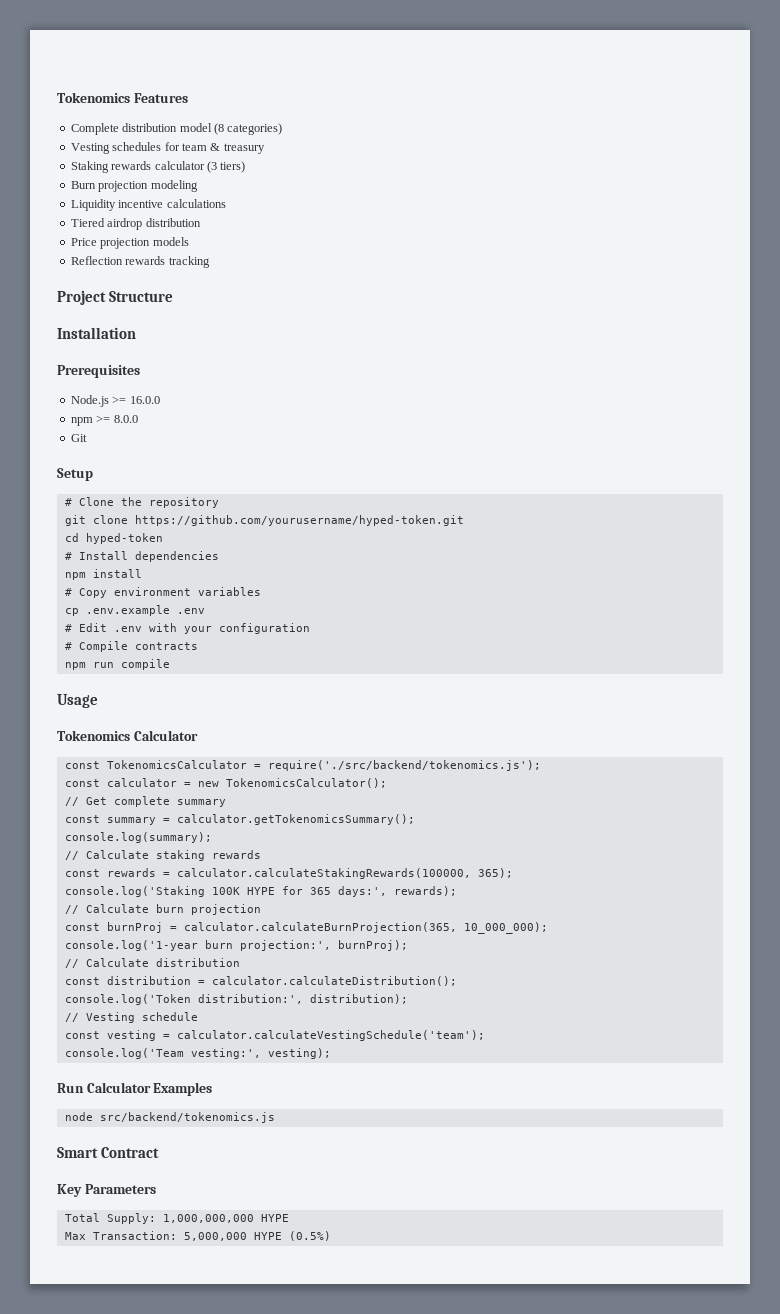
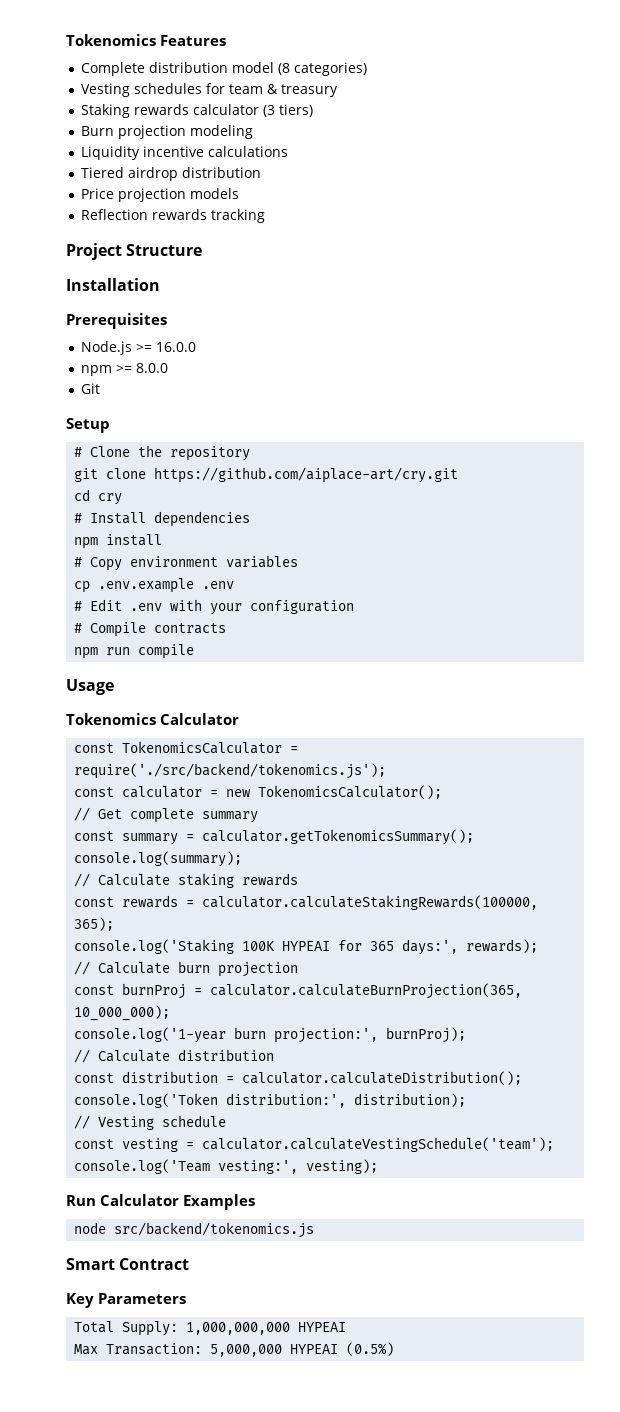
- git clone https://github.com/yourusername/hyped-token.git
+ git clone https://github.com/aiplace-art/cry.git
- cd hyped-token
+ cd cry
- console.log('Staking 100K HYPE for 365 days:', rewards);
+ console.log('Staking 100K HYPEAI for 365 days:', rewards);
- Total Supply: 1,000,000,000 HYPE
+ Total Supply: 1,000,000,000 HYPEAI
- Max Transaction: 5,000,000 HYPE (0.5%)
+ Max Transaction: 5,000,000 HYPEAI (0.5%)

